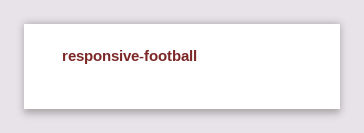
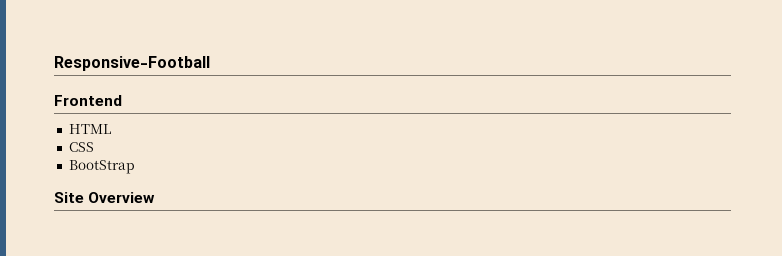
- responsive-football
+ Responsive-Football
+ Frontend
+ HTML
+ CSS
+ BootStrap
+ Site Overview

